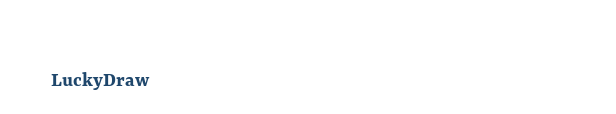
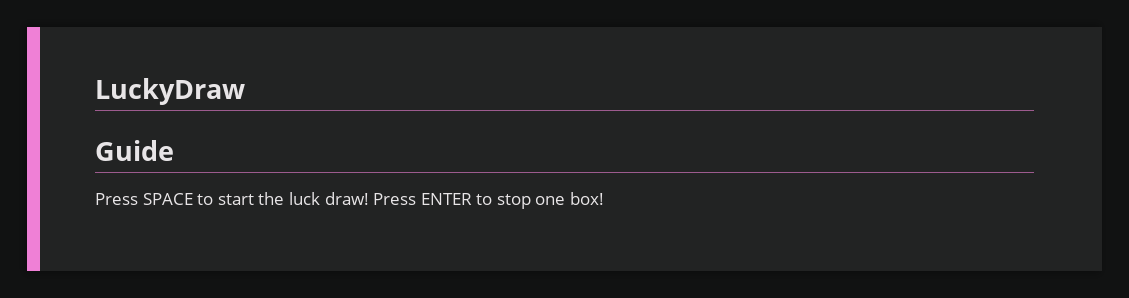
+ Guide
+ Press SPACE to start the luck draw! Press ENTER to stop one box!

